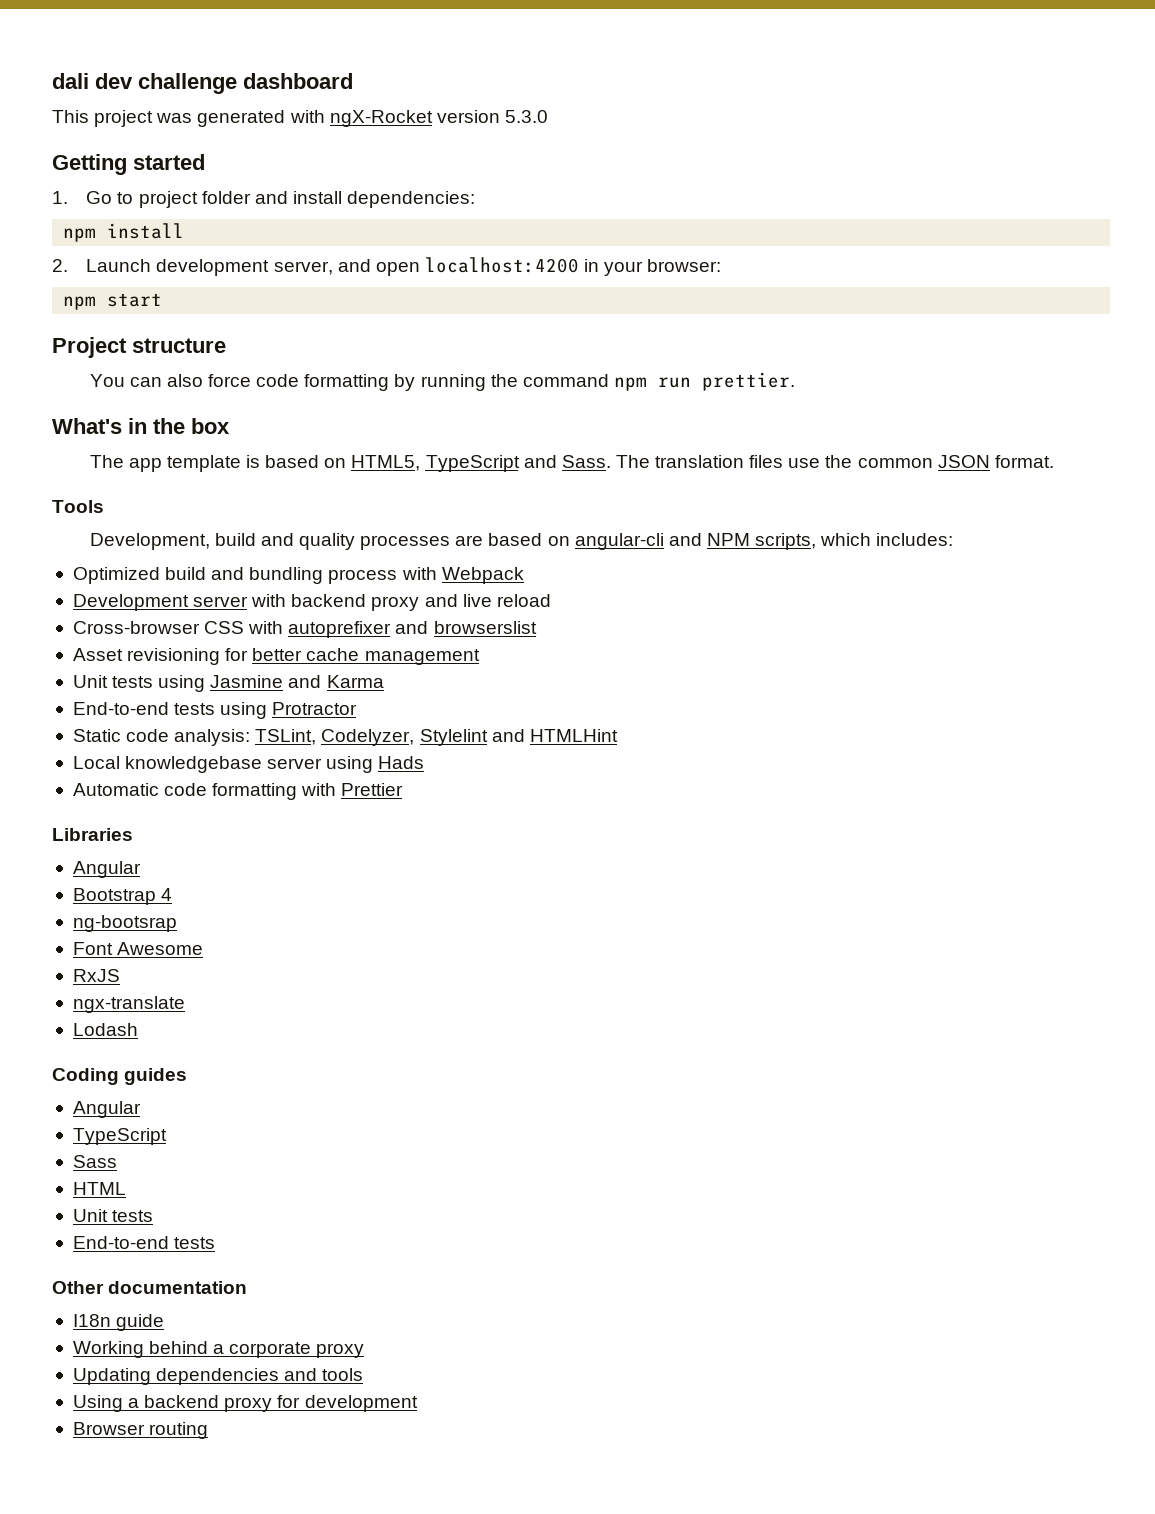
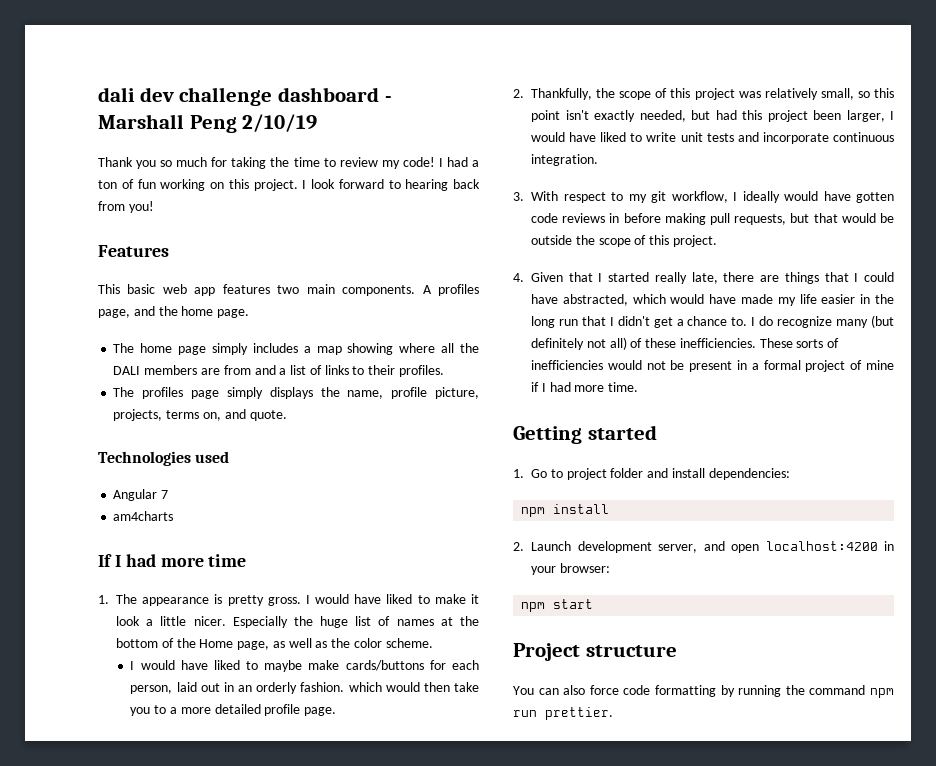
- dali dev challenge dashboard
- This project was generated with ngX-Rocket version 5.3.0
+ dali dev challenge dashboard - Marshall Peng 2/10/19
+ Thank you so much for taking the time to review my code! I had a ton of fun working on this project. I look forward to hearing back from you!
+ Features
+ This basic web app features two main components. A profiles page, and the home page.
+ The home page simply includes a map showing where all the DALI members are from and a list of links to their profiles.
+ The profiles page simply displays the name, profile picture, projects, terms on, and quote.
+ Technologies used
+ Angular 7
+ am4charts
+ If I had more time
+ 1. The appearance is pretty gross. I would have liked to make it look a little nicer. Especially the huge list of names at the bottom of the Home page, as well as the color scheme.
+ I would have liked to maybe make cards/buttons for each person, laid out in an orderly fashion. which would then take you to a more detailed profile page.
+ 2. Thankfully, the scope of this project was relatively small, so this point isn't exactly needed, but had this project been larger, I would have liked to write unit tests and incorporate continuous integration.
+ 3. With respect to my git workflow, I ideally would have gotten code reviews in before making pull requests, but that would be outside the scope of this project.
+ 4. Given that I started really late, there are things that I could have abstracted, which would have made my life easier in the long run that I didn't get a chance to. I do recognize many (but definitely not all) of these inefficiencies. These sorts of inefficiencies would not be present in a formal project of mine if I had more time.
- What's in the box
- The app template is based on HTML5, TypeScript and Sass. The translation files use the common JSON format.
- Tools
- Development, build and quality processes are based on angular-cli and NPM scripts, which includes:
- Optimized build and bundling process with Webpack
- Development server with backend proxy and live reload
- Cross-browser CSS with autoprefixer and browserslist
- Asset revisioning for better cache management
- Unit tests using Jasmine and Karma
- End-to-end tests using Protractor
- Static code analysis: TSLint, Codelyzer, Stylelint and HTMLHint
- Local knowledgebase server using Hads
- Automatic code formatting with Prettier
- Libraries
- Angular
- Bootstrap 4
- ng-bootsrap
- Font Awesome
- RxJS
- ngx-translate
- Lodash
- Coding guides
- Angular
- TypeScript
- Sass
- HTML
- Unit tests
- End-to-end tests
- Other documentation
- I18n guide
- Working behind a corporate proxy
- Updating dependencies and tools
- Using a backend proxy for development
- Browser routing

